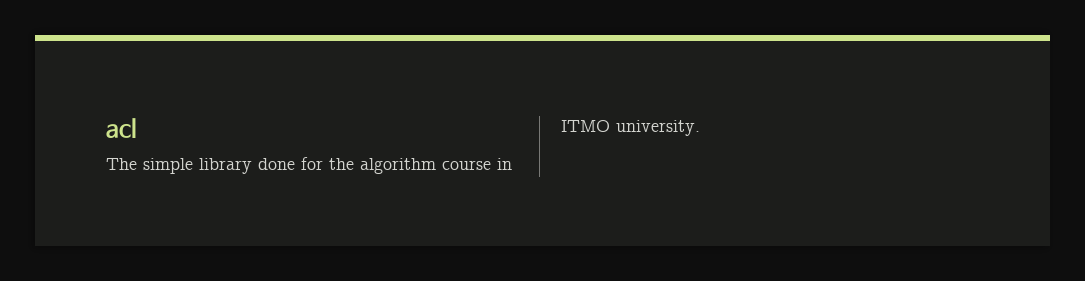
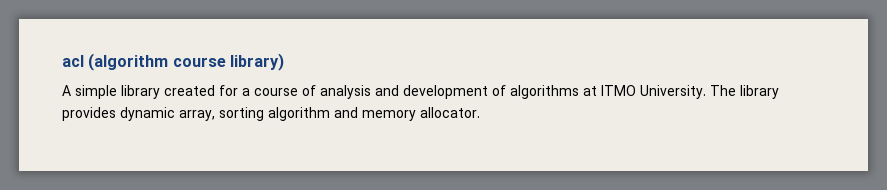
- acl
- The simple library done for the algorithm course in ITMO university.
+ acl (algorithm course library)
+ A simple library created for a course of analysis and development of algorithms at ITMO University. The library provides dynamic array, sorting algorithm and memory allocator.

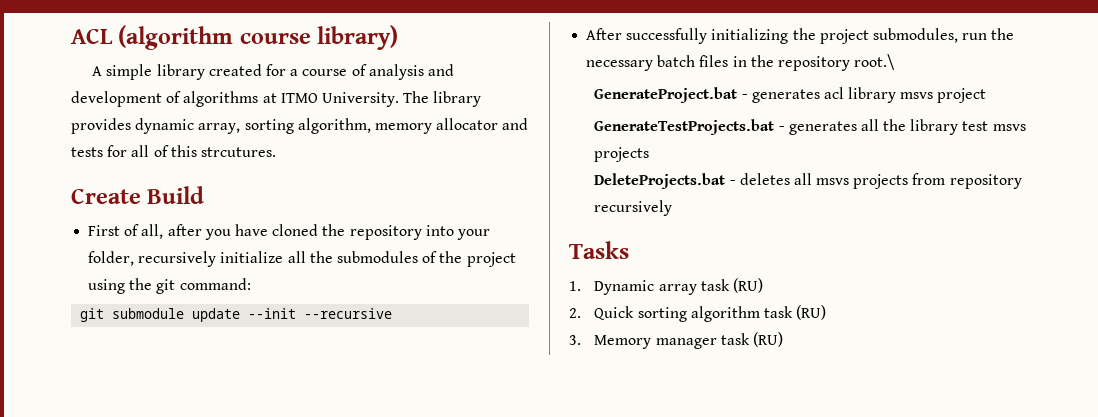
- acl (algorithm course library)
+ ACL (algorithm course library)
- The library provides dynamic array, sorting algorithm and memory allocator.
+ The library provides dynamic array, sorting algorithm, memory allocator and tests for all of this strcutures.
+ Create Build
+ First of all, after you have cloned the repository into your folder, recursively initialize all the submodules of the project using the git command:
+ git submodule update --init --recursive
+ After successfully initializing the project submodules, run the necessary batch files in the repository root.\
+ GenerateProject.bat - generates acl library msvs project
+ GenerateTestProjects.bat - generates all the library test msvs projects
+ DeleteProjects.bat - deletes all msvs projects from repository recursively
+ Tasks
+ 1. Dynamic array task (RU)
+ 2. Quick sorting algorithm task (RU)
+ 3. Memory manager task (RU)

